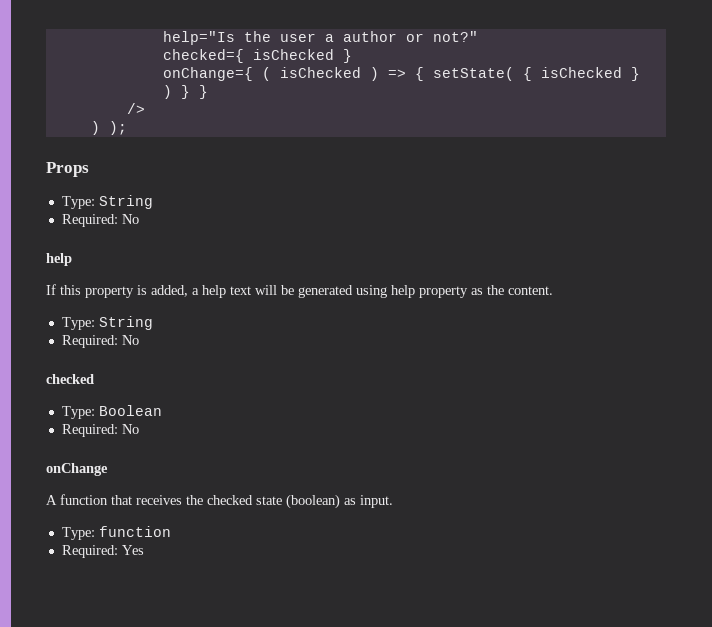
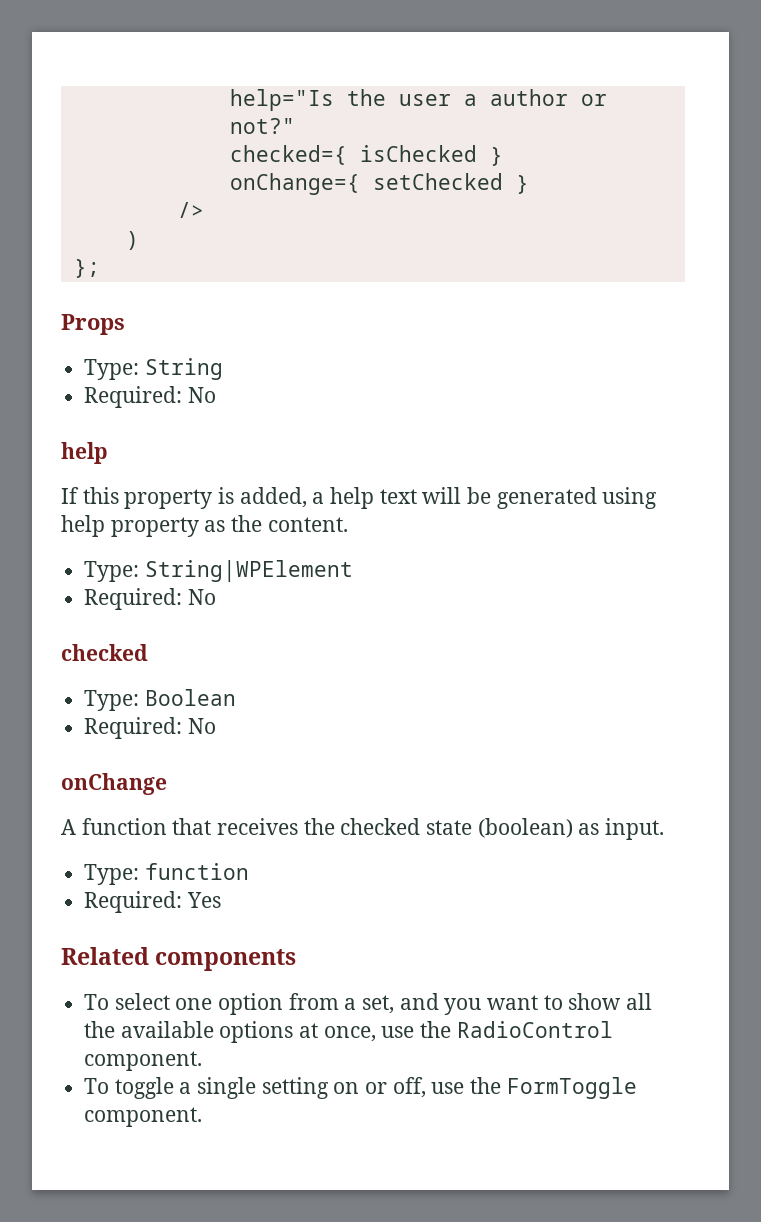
- onChange={ ( isChecked ) => { setState( { isChecked } ) } }
+ onChange={ setChecked }
- ) );
+ )
+ };
  If this property is added, a help text will be generated using help property as the content.
- Type: String
+ Type: String|WPElement
+ Related components
+ To select one option from a set, and you want to show all the available options at once, use the RadioControl component.
+ To toggle a single setting on or off, use the FormToggle component.

